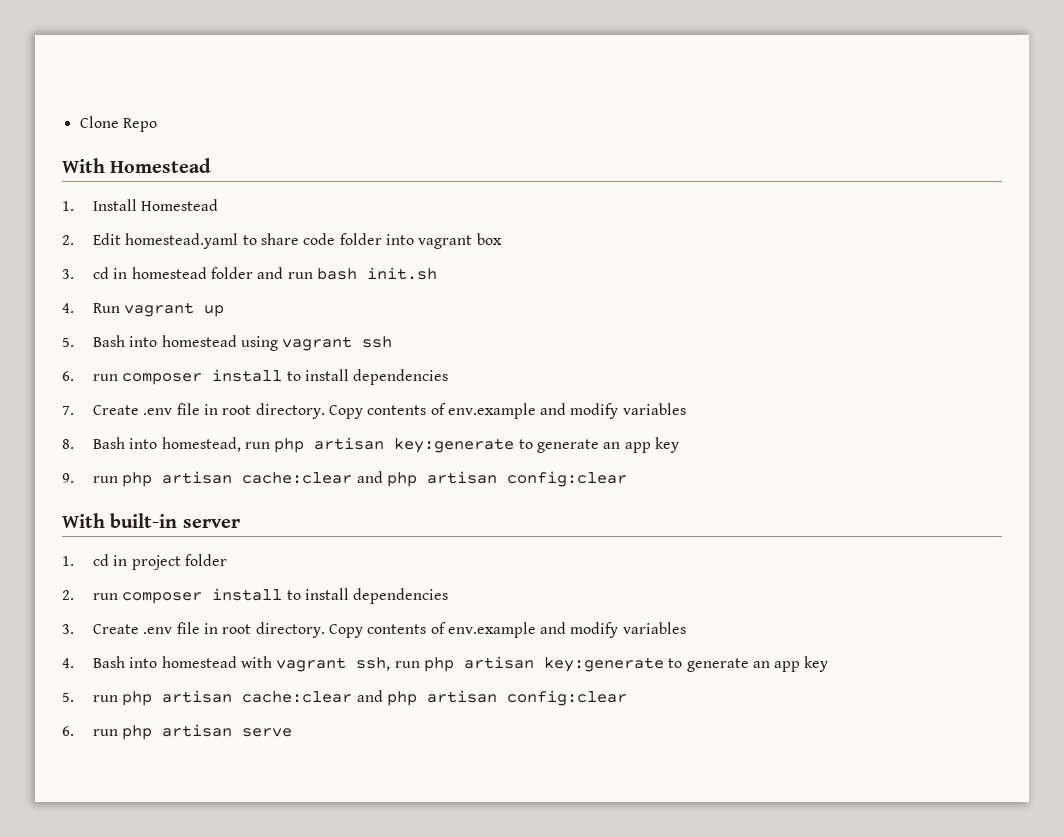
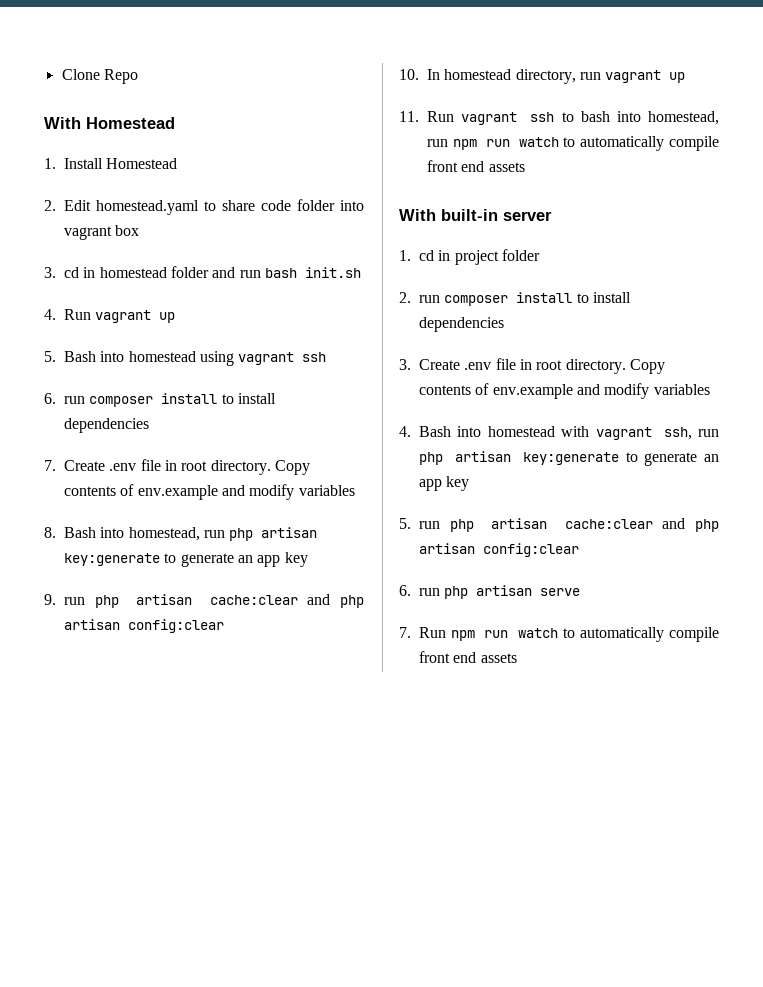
+ 10. In homestead directory, run vagrant up
+ 11. Run vagrant ssh to bash into homestead, run npm run watch to automatically compile front end assets
+ 7. Run npm run watch to automatically compile front end assets

